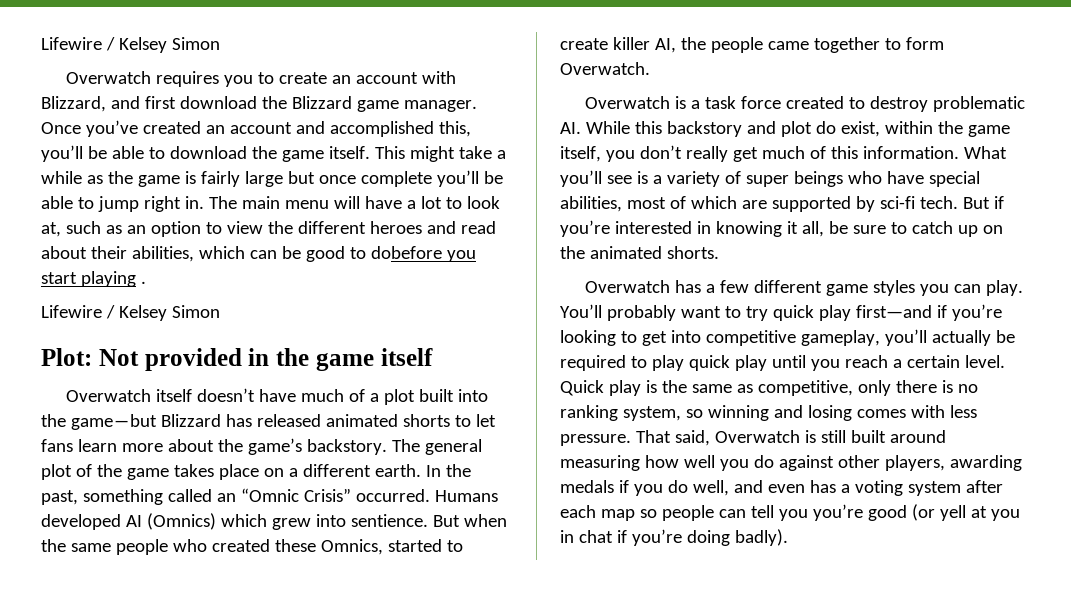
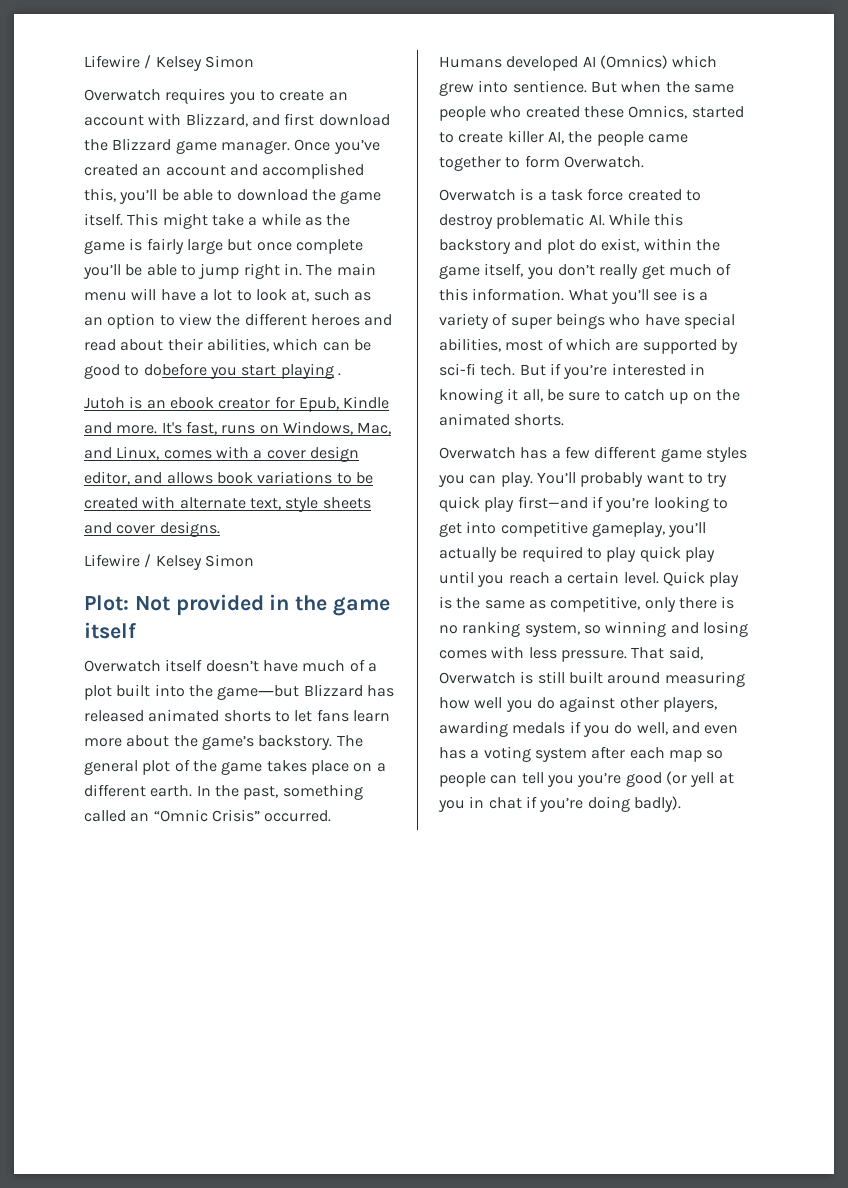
+ Jutoh is an ebook creator for Epub, Kindle and more. It's fast, runs on Windows, Mac, and Linux, comes with a cover design editor, and allows book variations to be created with alternate text, style sheets and cover designs.

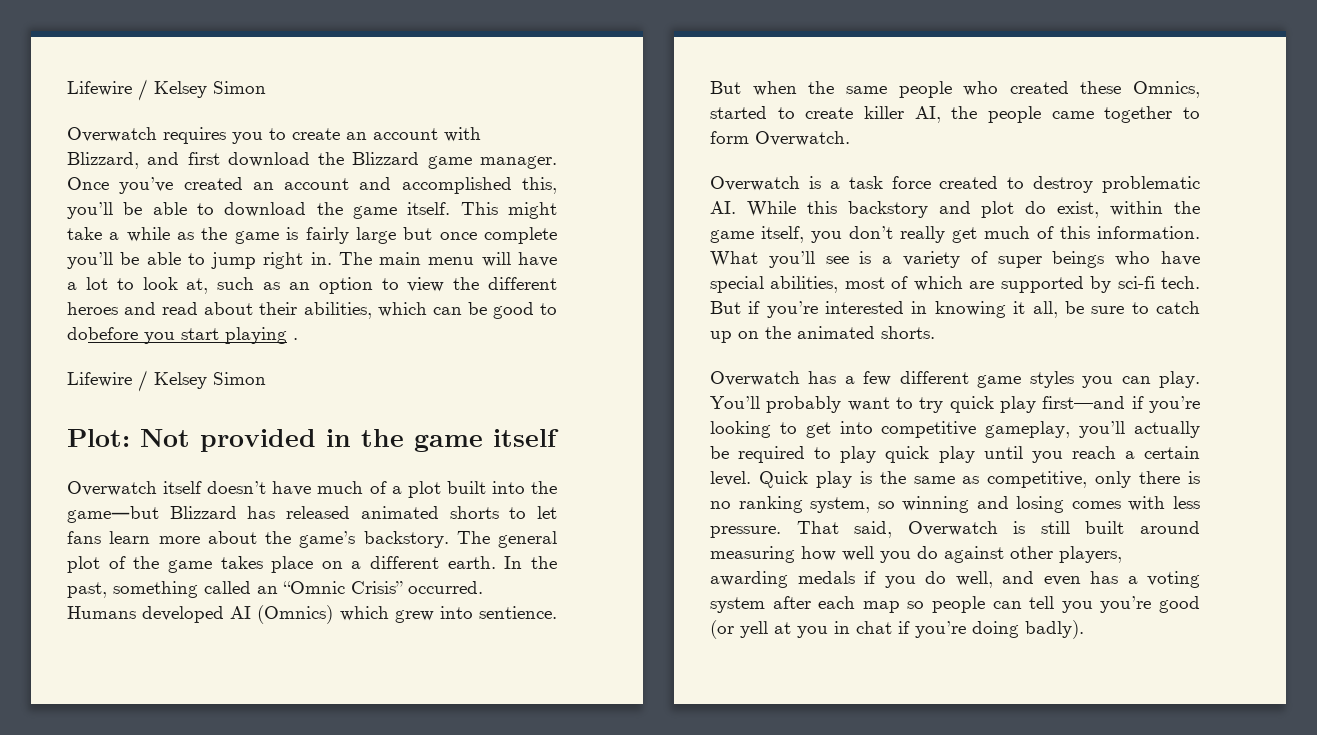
- Jutoh is an ebook creator for Epub, Kindle and more. It's fast, runs on Windows, Mac, and Linux, comes with a cover design editor, and allows book variations to be created with alternate text, style sheets and cover designs.

